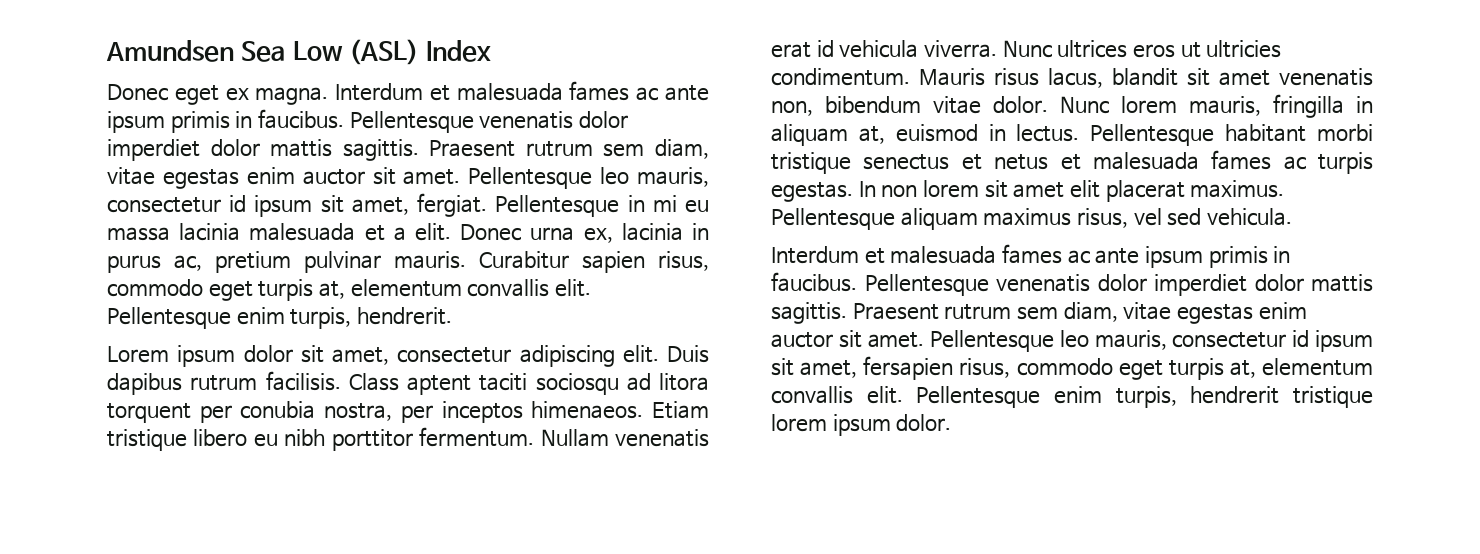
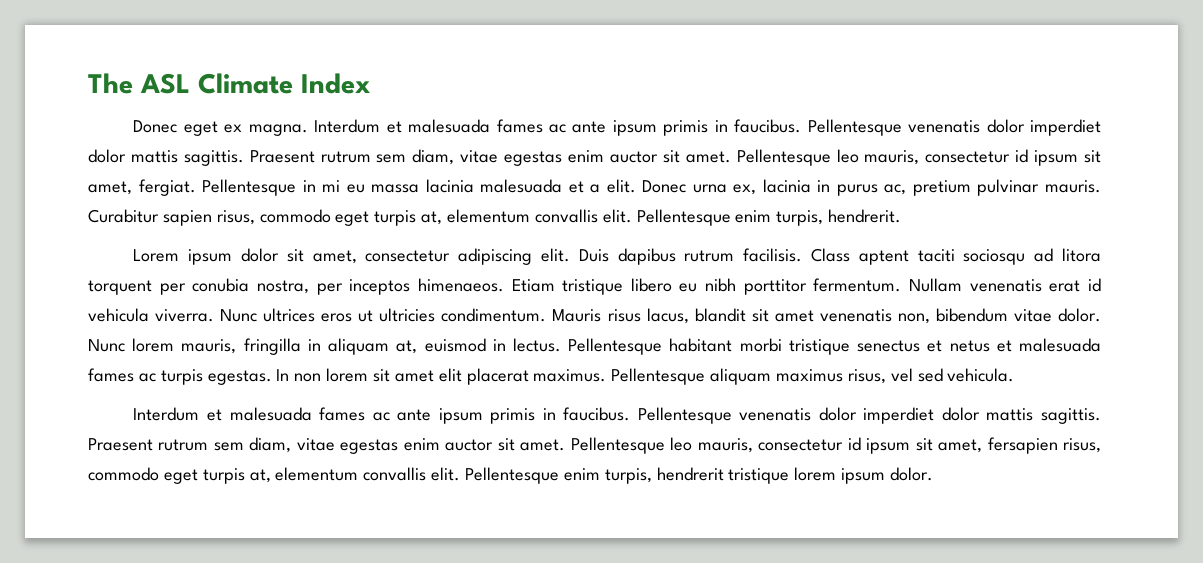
- Amundsen Sea Low (ASL) Index
+ The ASL Climate Index

